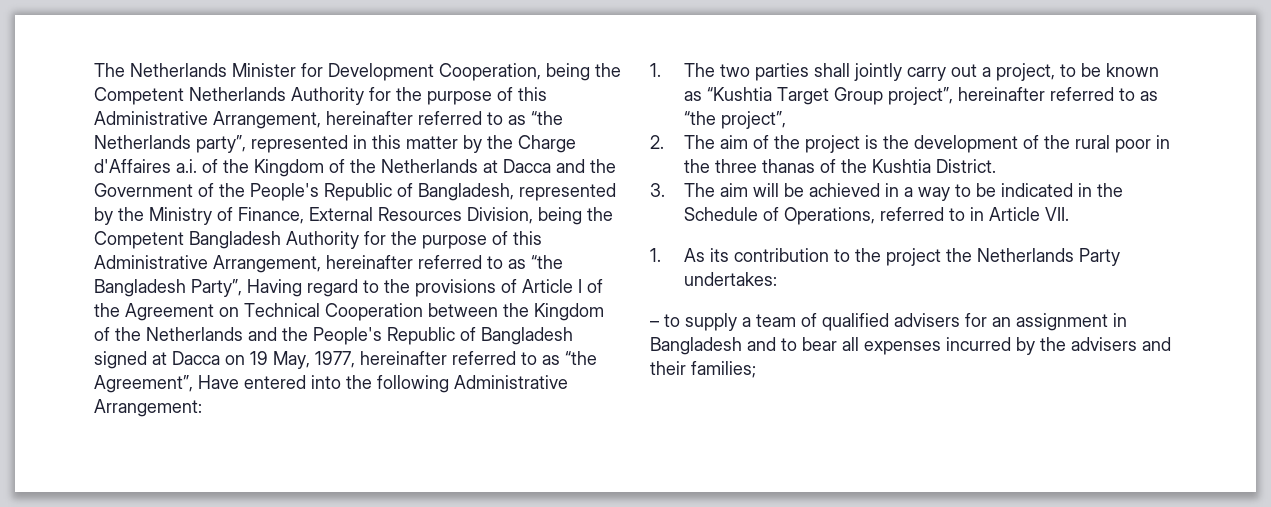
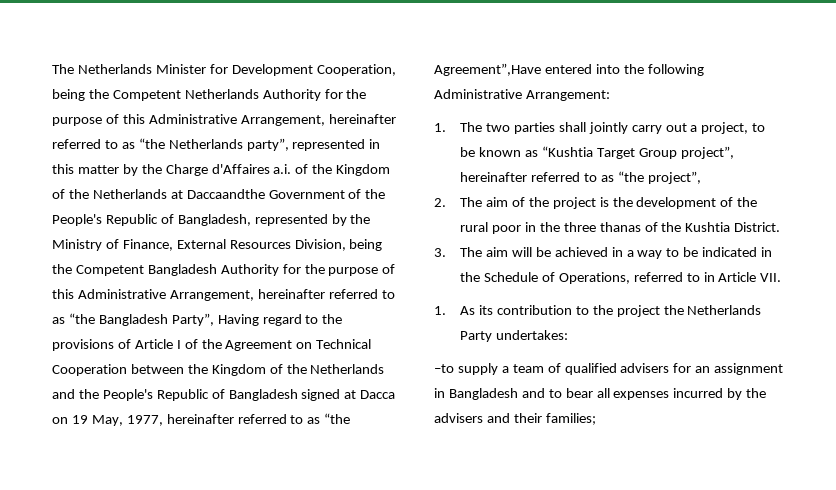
- The Netherlands Minister for Development Cooperation, being the Competent Netherlands Authority for the purpose of this Administrative Arrangement, hereinafter referred to as “the Netherlands party”, represented in this matter by the Charge d'Affaires a.i. of the Kingdom of the Netherlands at Dacca and the Government of the People's Republic of Bangladesh, represented by the Ministry of Finance, External Resources Division, being the Competent Bangladesh Authority for the purpose of this Administrative Arrangement, hereinafter referred to as “the Bangladesh Party”, Having regard to the provisions of Article I of the Agreement on Technical Cooperation between the Kingdom of the Netherlands and the People's Republic of Bangladesh signed at Dacca on 19 May, 1977, hereinafter referred to as “the Agreement”, Have entered into the following Administrative Arrangement:
+ The Netherlands Minister for Development Cooperation, being the Competent Netherlands Authority for the purpose of this Administrative Arrangement, hereinafter referred to as “the Netherlands party”, represented in this matter by the Charge d'Affaires a.i. of the Kingdom of the Netherlands at Daccaandthe Government of the People's Republic of Bangladesh, represented by the Ministry of Finance, External Resources Division, being the Competent Bangladesh Authority for the purpose of this Administrative Arrangement, hereinafter referred to as “the Bangladesh Party”, Having regard to the provisions of Article I of the Agreement on Technical Cooperation between the Kingdom of the Netherlands and the People's Republic of Bangladesh signed at Dacca on 19 May, 1977, hereinafter referred to as “the Agreement”,Have entered into the following Administrative Arrangement:
- – to supply a team of qualified advisers for an assignment in Bangladesh and to bear all expenses incurred by the advisers and their families;
+ –to supply a team of qualified advisers for an assignment in Bangladesh and to bear all expenses incurred by the advisers and their families;

